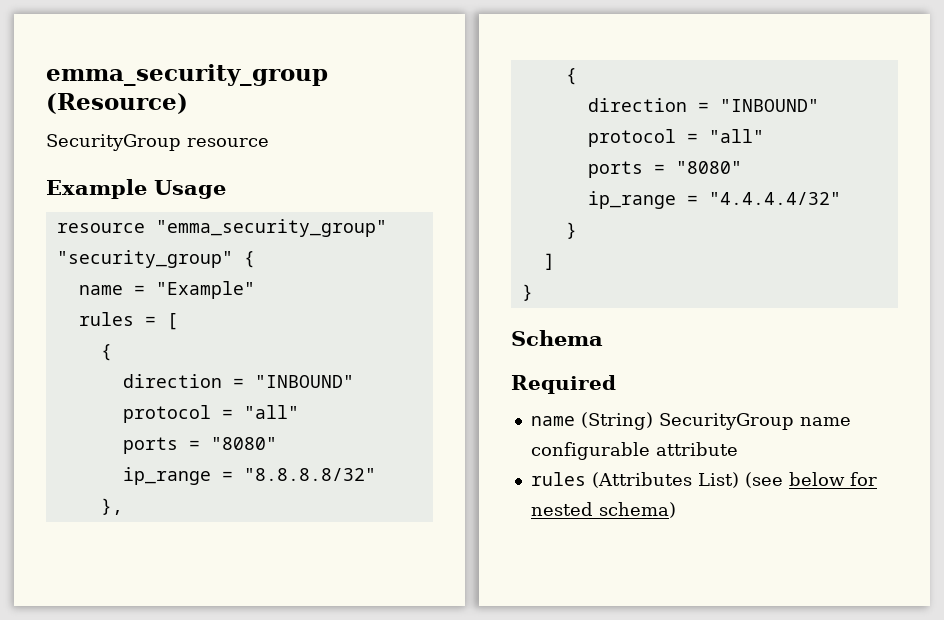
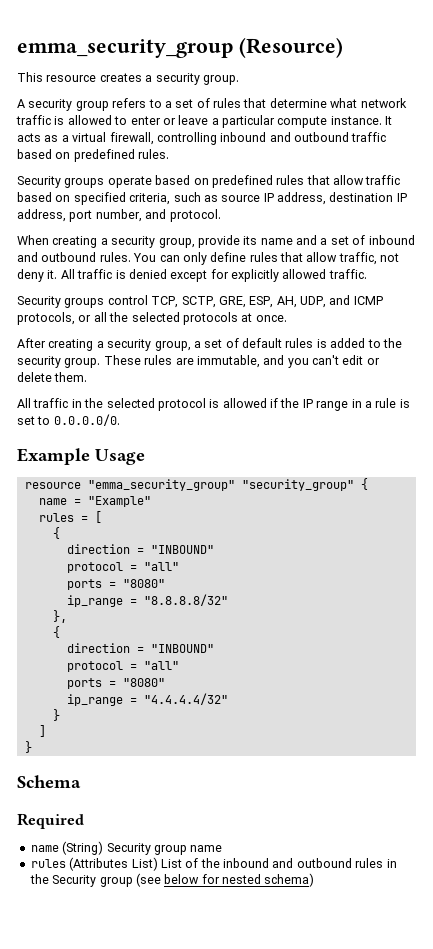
- SecurityGroup resource
+ This resource creates a security group.
+ A security group refers to a set of rules that determine what network traffic is allowed to enter or leave a particular compute instance. It acts as a virtual firewall, controlling inbound and outbound traffic based on predefined rules.
+ Security groups operate based on predefined rules that allow traffic based on specified criteria, such as source IP address, destination IP address, port number, and protocol.
+ When creating a security group, provide its name and a set of inbound and outbound rules. You can only define rules that allow traffic, not deny it. All traffic is denied except for explicitly allowed traffic.
+ Security groups control TCP, SCTP, GRE, ESP, AH, UDP, and ICMP protocols, or all the selected protocols at once.
+ After creating a security group, a set of default rules is added to the security group. These rules are immutable, and you can't edit or delete them.
+ All traffic in the selected protocol is allowed if the IP range in a rule is set to 0.0.0.0/0.
- name (String) SecurityGroup name configurable attribute
+ name (String) Security group name
- rules (Attributes List) (see below for nested schema)
+ rules (Attributes List) List of the inbound and outbound rules in the Security group (see below for nested schema)

